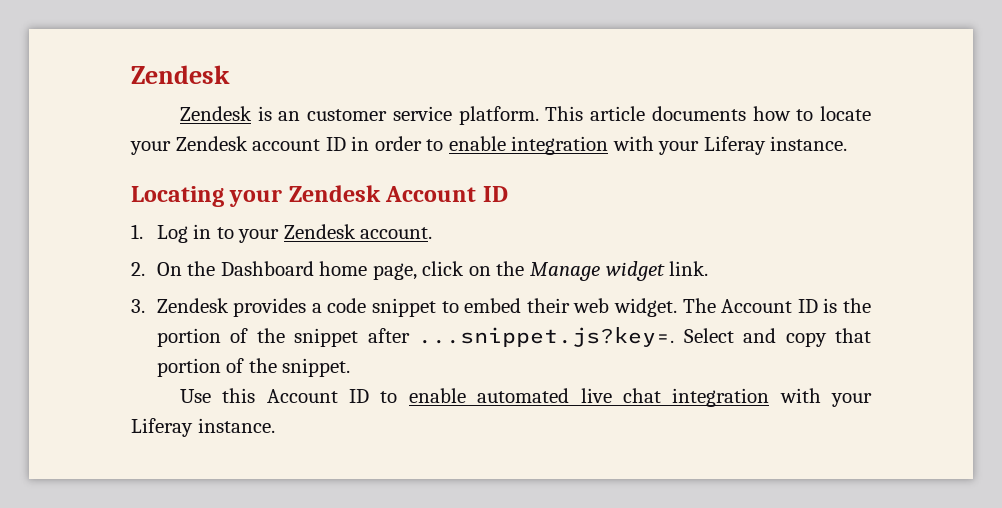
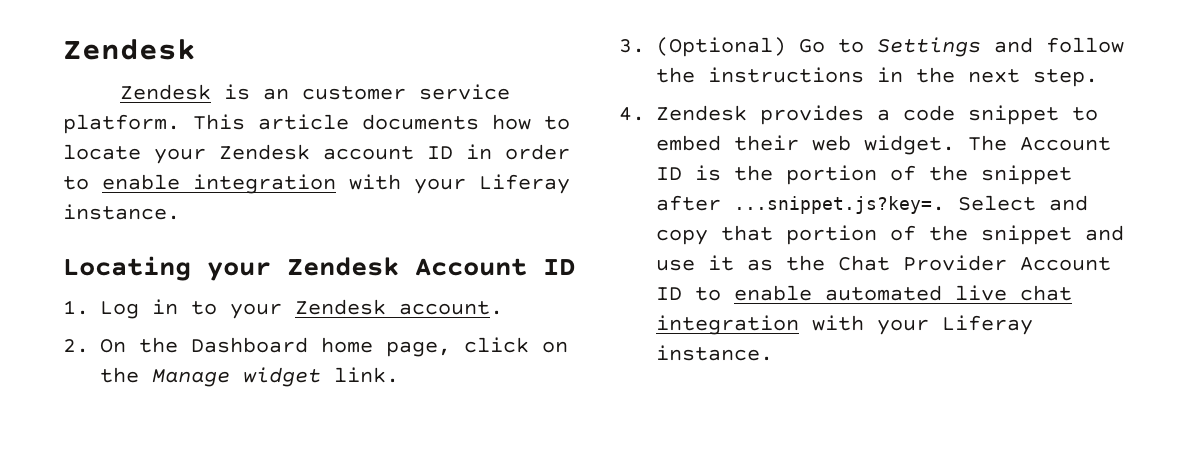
- 3. Zendesk provides a code snippet to embed their web widget.
+ 3. (Optional) Go to Settings and follow the instructions in the next step.
+ 4. Zendesk provides a code snippet to embed their web widget.
- The Account ID is the portion of the snippet after ...snippet.js?key=. Select and copy that portion of the snippet.
- Use this Account ID to enable automated live chat integration with your Liferay instance.
+ The Account ID is the portion of the snippet after ...snippet.js?key=. Select and copy that portion of the snippet and use it as the Chat Provider Account ID to enable automated live chat integration with your Liferay instance.

